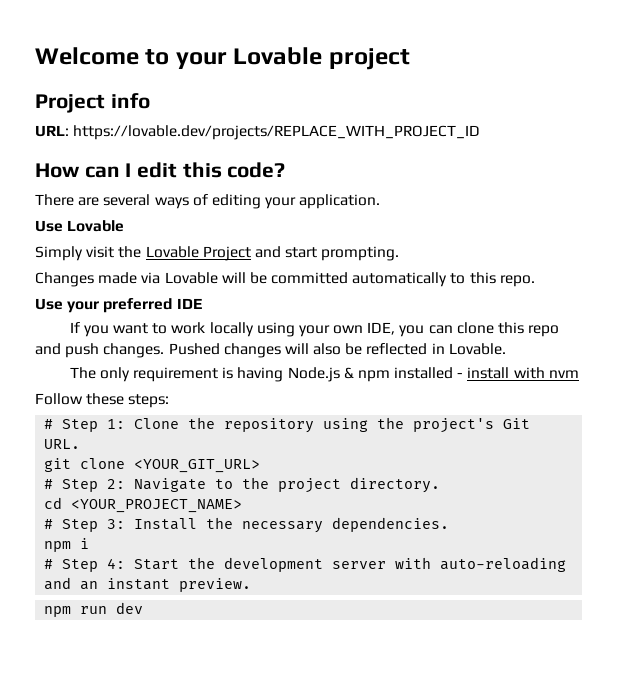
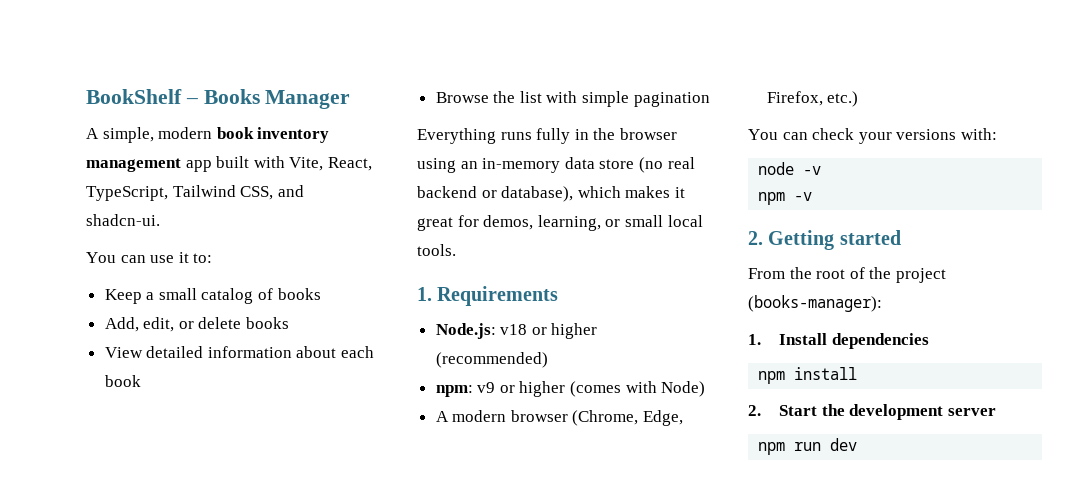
- Welcome to your Lovable project
- Project info
- URL: https://lovable.dev/projects/REPLACE_WITH_PROJECT_ID
- How can I edit this code?
- There are several ways of editing your application.
- Use Lovable
- Simply visit the Lovable Project and start prompting.
- Changes made via Lovable will be committed automatically to this repo.
- Use your preferred IDE
- If you want to work locally using your own IDE, you can clone this repo and push changes. Pushed changes will also be reflected in Lovable.
- The only requirement is having Node.js & npm installed - install with nvm
- Follow these steps:
- # Step 1: Clone the repository using the project's Git URL.
- git clone <YOUR_GIT_URL>
- # Step 2: Navigate to the project directory.
- cd <YOUR_PROJECT_NAME>
- # Step 3: Install the necessary dependencies.
- npm i
- # Step 4: Start the development server with auto-reloading and an instant preview.
+ BookShelf – Books Manager
+ A simple, modern book inventory management app built with Vite, React, TypeScript, Tailwind CSS, and shadcn-ui.
+ You can use it to:
+ Keep a small catalog of books
+ Add, edit, or delete books
+ View detailed information about each book
+ Browse the list with simple pagination
+ Everything runs fully in the browser using an in-memory data store (no real backend or database), which makes it great for demos, learning, or small local tools.
+ 1. Requirements
+ Node.js: v18 or higher (recommended)
+ npm: v9 or higher (comes with Node)
+ A modern browser (Chrome, Edge, Firefox, etc.)
+ You can check your versions with:
+ node -v
+ npm -v
+ 2. Getting started
+ From the root of the project (books-manager):
+ 1. Install dependencies
+ npm install
+ 2. Start the development server

